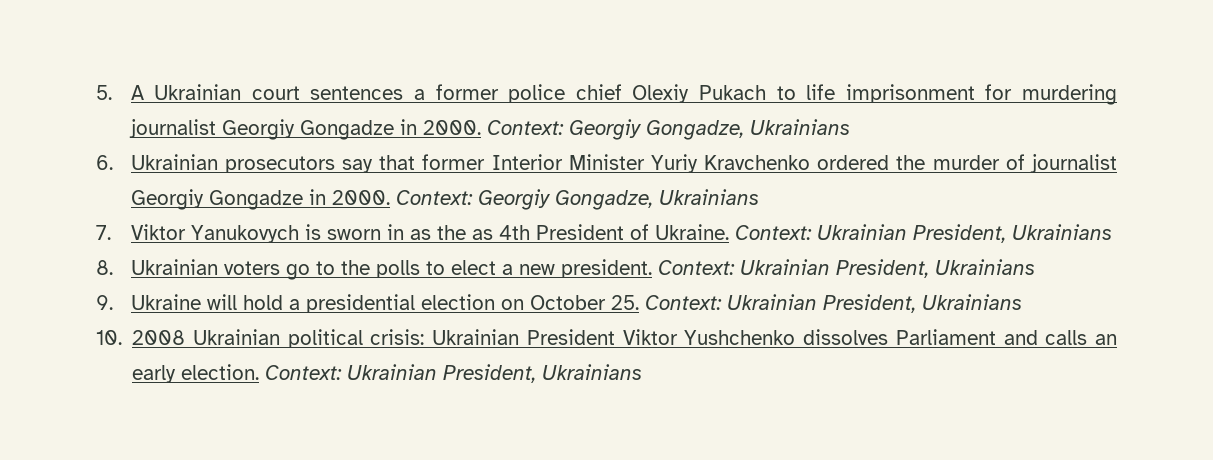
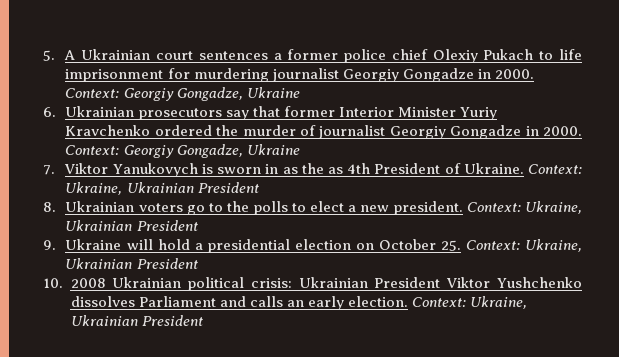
- 5. A Ukrainian court sentences a former police chief Olexiy Pukach to life imprisonment for murdering journalist Georgiy Gongadze in 2000. Context: Georgiy Gongadze, Ukrainians
+ 5. A Ukrainian court sentences a former police chief Olexiy Pukach to life imprisonment for murdering journalist Georgiy Gongadze in 2000. Context: Georgiy Gongadze, Ukraine
- 6. Ukrainian prosecutors say that former Interior Minister Yuriy Kravchenko ordered the murder of journalist Georgiy Gongadze in 2000. Context: Georgiy Gongadze, Ukrainians
+ 6. Ukrainian prosecutors say that former Interior Minister Yuriy Kravchenko ordered the murder of journalist Georgiy Gongadze in 2000. Context: Georgiy Gongadze, Ukraine
- 7. Viktor Yanukovych is sworn in as the as 4th President of Ukraine. Context: Ukrainian President, Ukrainians
+ 7. Viktor Yanukovych is sworn in as the as 4th President of Ukraine. Context: Ukraine, Ukrainian President
- 8. Ukrainian voters go to the polls to elect a new president. Context: Ukrainian President, Ukrainians
+ 8. Ukrainian voters go to the polls to elect a new president. Context: Ukraine, Ukrainian President
- 9. Ukraine will hold a presidential election on October 25. Context: Ukrainian President, Ukrainians
+ 9. Ukraine will hold a presidential election on October 25. Context: Ukraine, Ukrainian President
- 10. 2008 Ukrainian political crisis: Ukrainian President Viktor Yushchenko dissolves Parliament and calls an early election. Context: Ukrainian President, Ukrainians
+ 10. 2008 Ukrainian political crisis: Ukrainian President Viktor Yushchenko dissolves Parliament and calls an early election. Context: Ukraine, Ukrainian President

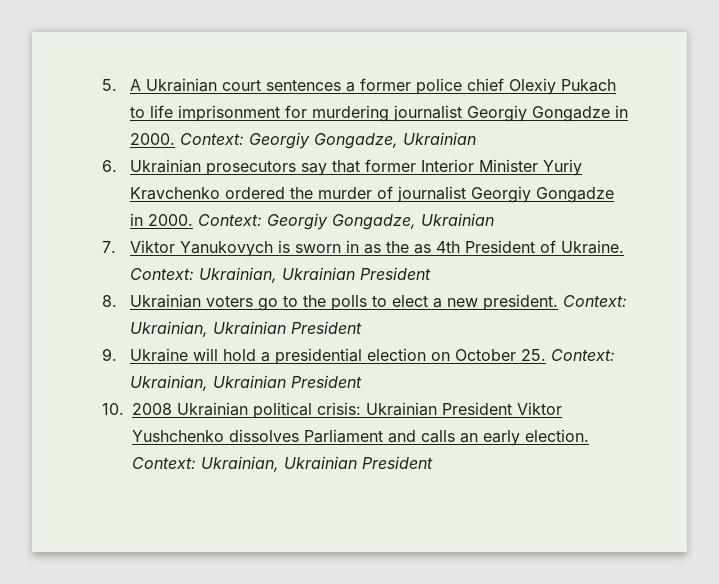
- 5. A Ukrainian court sentences a former police chief Olexiy Pukach to life imprisonment for murdering journalist Georgiy Gongadze in 2000. Context: Georgiy Gongadze, Ukraine
+ 5. A Ukrainian court sentences a former police chief Olexiy Pukach to life imprisonment for murdering journalist Georgiy Gongadze in 2000. Context: Georgiy Gongadze, Ukrainian
- 6. Ukrainian prosecutors say that former Interior Minister Yuriy Kravchenko ordered the murder of journalist Georgiy Gongadze in 2000. Context: Georgiy Gongadze, Ukraine
+ 6. Ukrainian prosecutors say that former Interior Minister Yuriy Kravchenko ordered the murder of journalist Georgiy Gongadze in 2000. Context: Georgiy Gongadze, Ukrainian
- 7. Viktor Yanukovych is sworn in as the as 4th President of Ukraine. Context: Ukraine, Ukrainian President
+ 7. Viktor Yanukovych is sworn in as the as 4th President of Ukraine. Context: Ukrainian, Ukrainian President
- 8. Ukrainian voters go to the polls to elect a new president. Context: Ukraine, Ukrainian President
+ 8. Ukrainian voters go to the polls to elect a new president. Context: Ukrainian, Ukrainian President
- 9. Ukraine will hold a presidential election on October 25. Context: Ukraine, Ukrainian President
+ 9. Ukraine will hold a presidential election on October 25. Context: Ukrainian, Ukrainian President
- 10. 2008 Ukrainian political crisis: Ukrainian President Viktor Yushchenko dissolves Parliament and calls an early election. Context: Ukraine, Ukrainian President
+ 10. 2008 Ukrainian political crisis: Ukrainian President Viktor Yushchenko dissolves Parliament and calls an early election. Context: Ukrainian, Ukrainian President

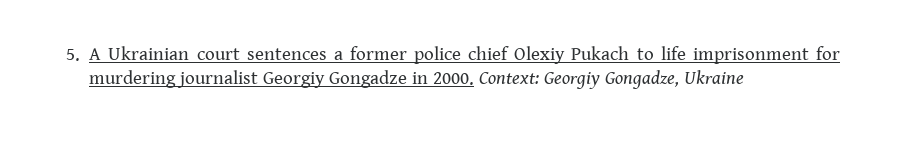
- 5. A Ukrainian court sentences a former police chief Olexiy Pukach to life imprisonment for murdering journalist Georgiy Gongadze in 2000. Context: Georgiy Gongadze, Ukrainian
- 6. Ukrainian prosecutors say that former Interior Minister Yuriy Kravchenko ordered the murder of journalist Georgiy Gongadze in 2000. Context: Georgiy Gongadze, Ukrainian
- 7. Viktor Yanukovych is sworn in as the as 4th President of Ukraine. Context: Ukrainian, Ukrainian President
- 8. Ukrainian voters go to the polls to elect a new president. Context: Ukrainian, Ukrainian President
- 9. Ukraine will hold a presidential election on October 25. Context: Ukrainian, Ukrainian President
- 10. 2008 Ukrainian political crisis: Ukrainian President Viktor Yushchenko dissolves Parliament and calls an early election. Context: Ukrainian, Ukrainian President
+ 5. A Ukrainian court sentences a former police chief Olexiy Pukach to life imprisonment for murdering journalist Georgiy Gongadze in 2000. Context: Georgiy Gongadze, Ukraine

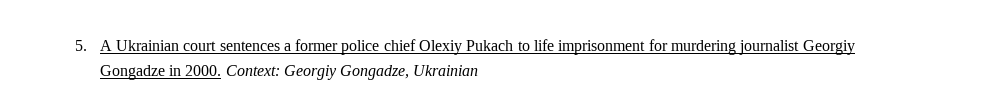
- Context: Georgiy Gongadze, Ukraine
+ Context: Georgiy Gongadze, Ukrainian

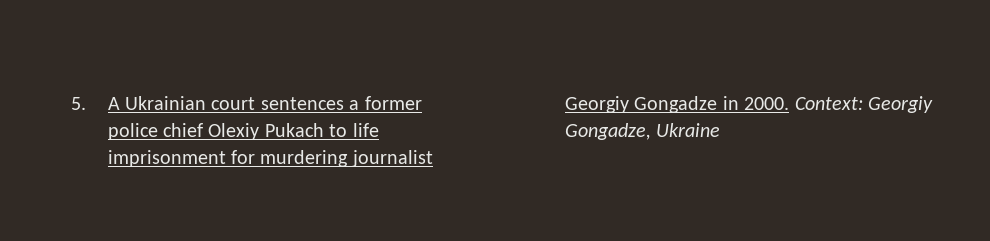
- Context: Georgiy Gongadze, Ukrainian
+ Context: Georgiy Gongadze, Ukraine

